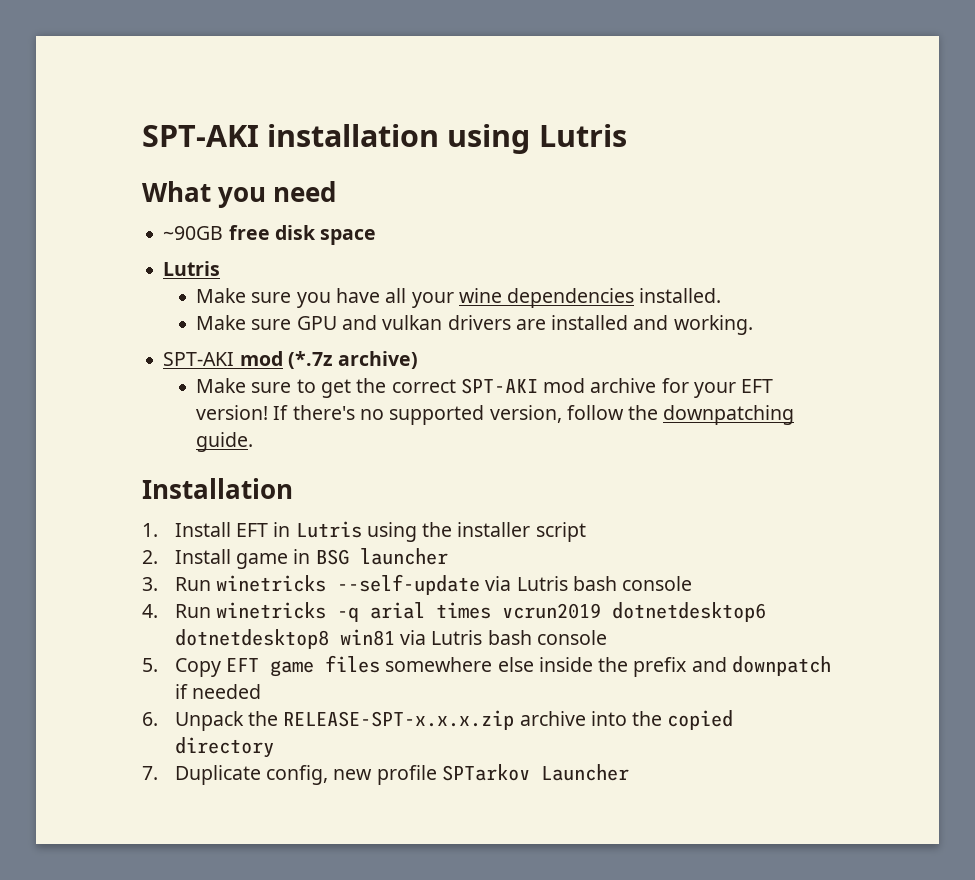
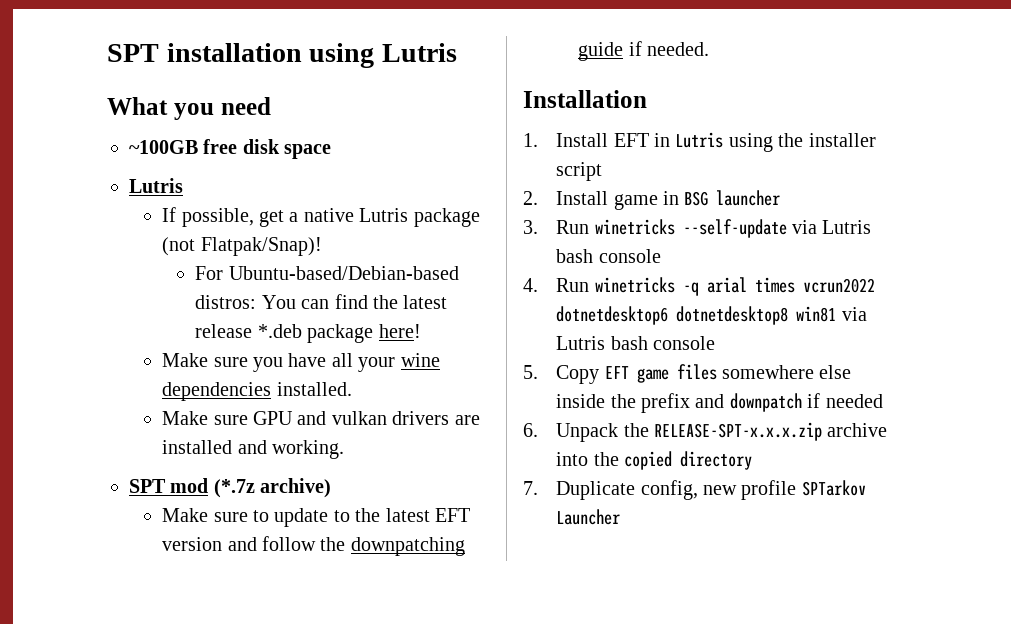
- SPT-AKI installation using Lutris
+ SPT installation using Lutris
- ~90GB free disk space
+ ~100GB free disk space
+ If possible, get a native Lutris package (not Flatpak/Snap)!
+ For Ubuntu-based/Debian-based distros: You can find the latest release *.deb package here!
- SPT-AKI mod (*.7z archive)
+ SPT mod (*.7z archive)
- Make sure to get the correct SPT-AKI mod archive for your EFT version! If there's no supported version, follow the downpatching guide.
+ Make sure to update to the latest EFT version and follow the downpatching guide if needed.
- 4. Run winetricks -q arial times vcrun2019 dotnetdesktop6 dotnetdesktop8 win81 via Lutris bash console
+ 4. Run winetricks -q arial times vcrun2022 dotnetdesktop6 dotnetdesktop8 win81 via Lutris bash console

